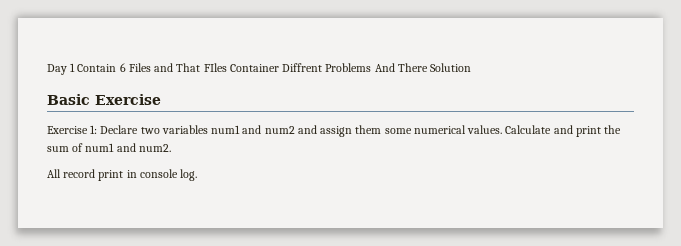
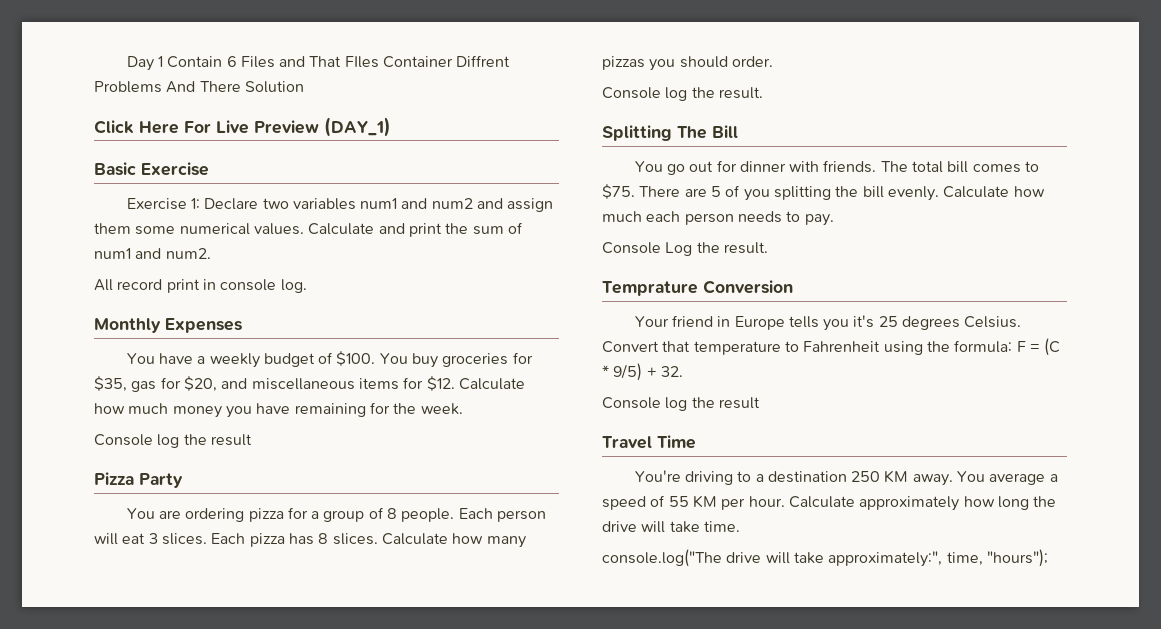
+ Click Here For Live Preview (DAY_1)
+ Monthly Expenses
+ You have a weekly budget of $100. You buy groceries for $35, gas for $20, and miscellaneous items for $12. Calculate how much money you have remaining for the week.
+ Console log the result
+ Pizza Party
+ You are ordering pizza for a group of 8 people. Each person will eat 3 slices. Each pizza has 8 slices. Calculate how many pizzas you should order.
+ Console log the result.
+ Splitting The Bill
+ You go out for dinner with friends. The total bill comes to $75. There are 5 of you splitting the bill evenly. Calculate how much each person needs to pay.
+ Console Log the result.
+ Temprature Conversion
+ Your friend in Europe tells you it's 25 degrees Celsius. Convert that temperature to Fahrenheit using the formula: F = (C * 9/5) + 32.
+ Console log the result
+ Travel Time
+ You're driving to a destination 250 KM away. You average a speed of 55 KM per hour. Calculate approximately how long the drive will take time.
+ console.log("The drive will take approximately:", time, "hours");

